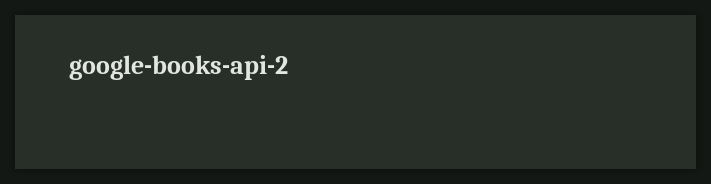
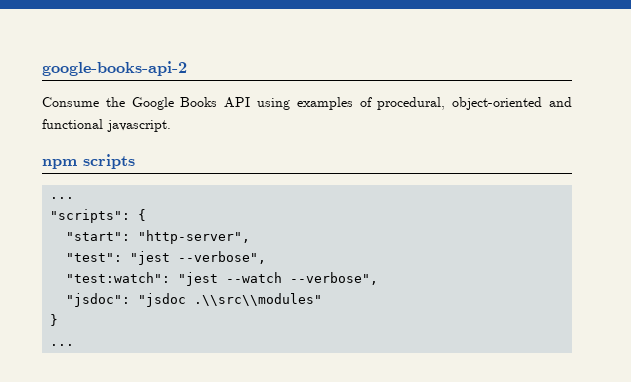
+ Consume the Google Books API using examples of procedural, object-oriented and functional javascript.
+ npm scripts
+ ...
+ "scripts": {
+ "start": "http-server",
+ "test": "jest --verbose",
+ "test:watch": "jest --watch --verbose",
+ "jsdoc": "jsdoc .\\src\\modules"
+ }
+ ...

